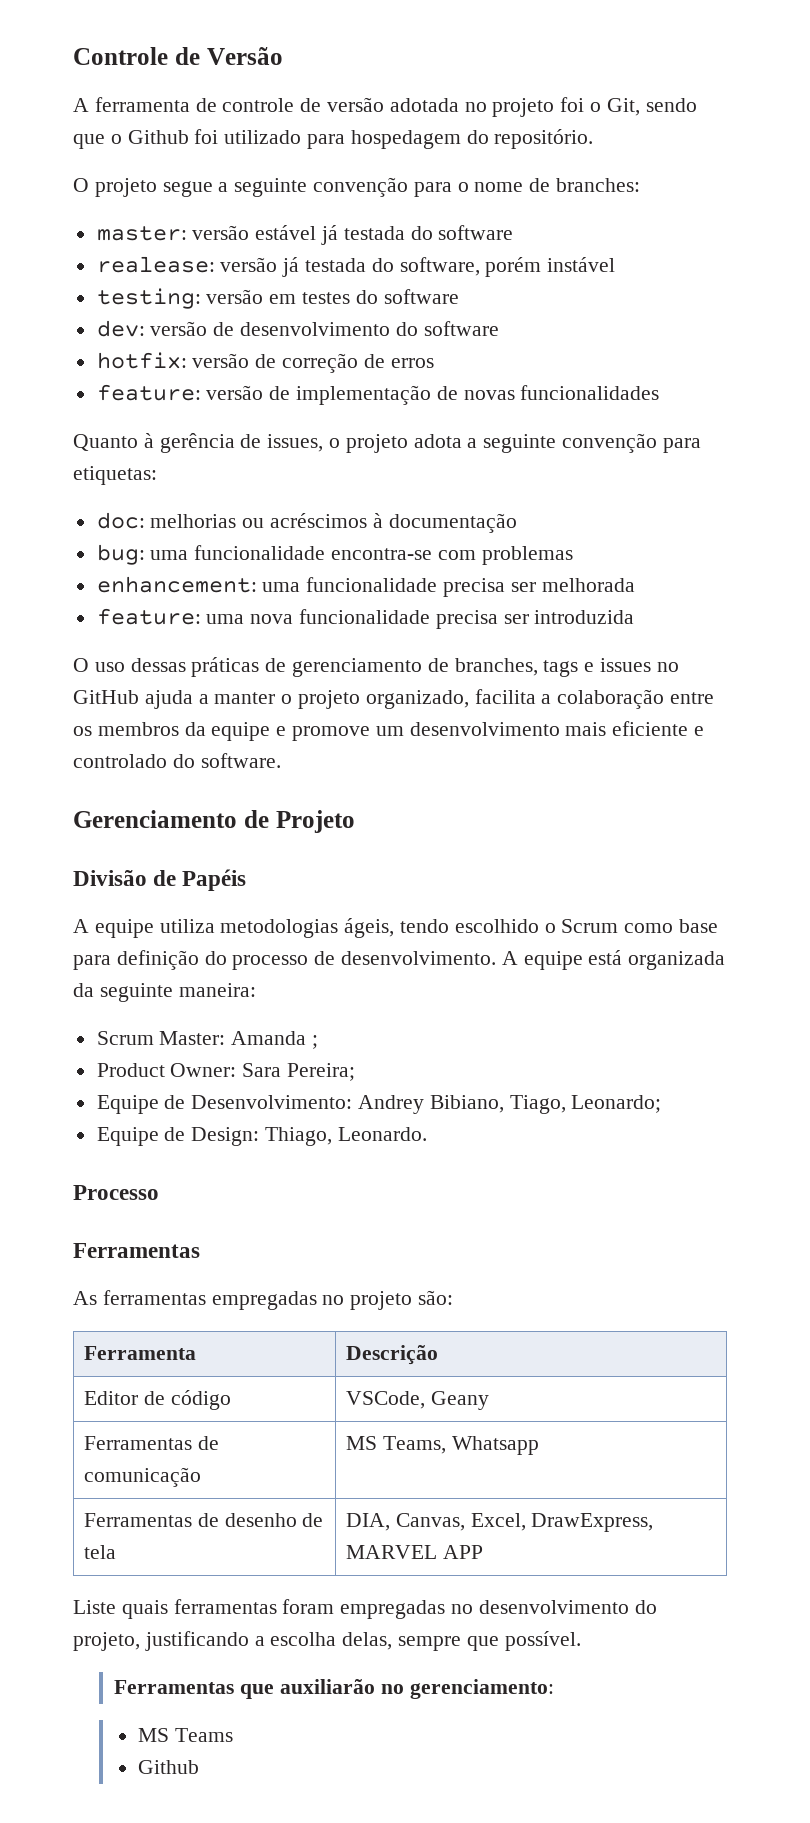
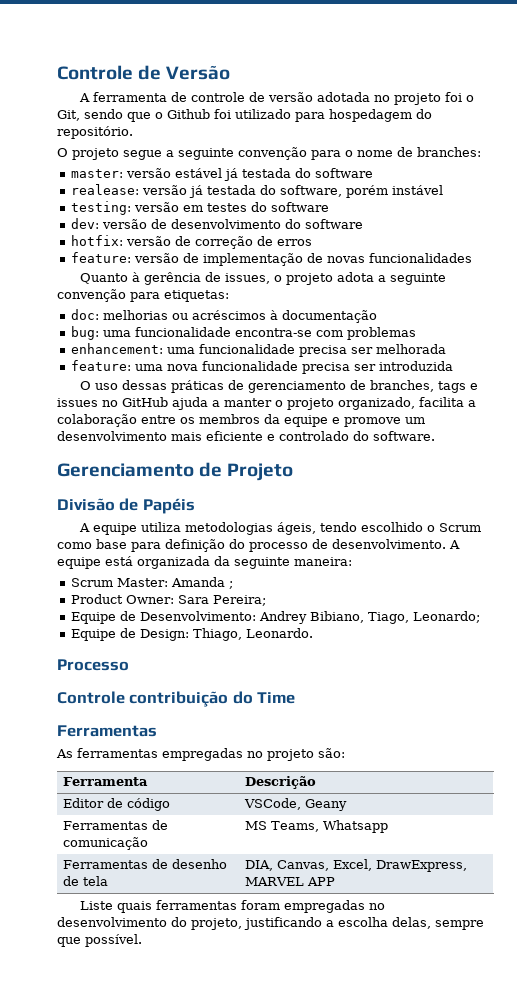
+ Controle contribuição do Time
- Ferramentas que auxiliarão no gerenciamento:
- MS Teams
- Github

